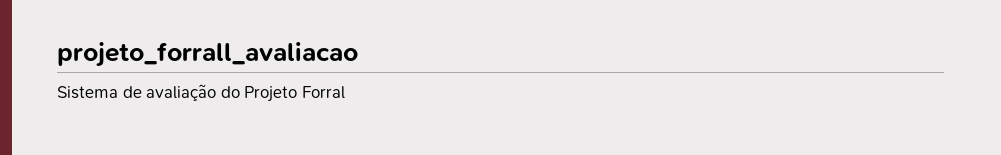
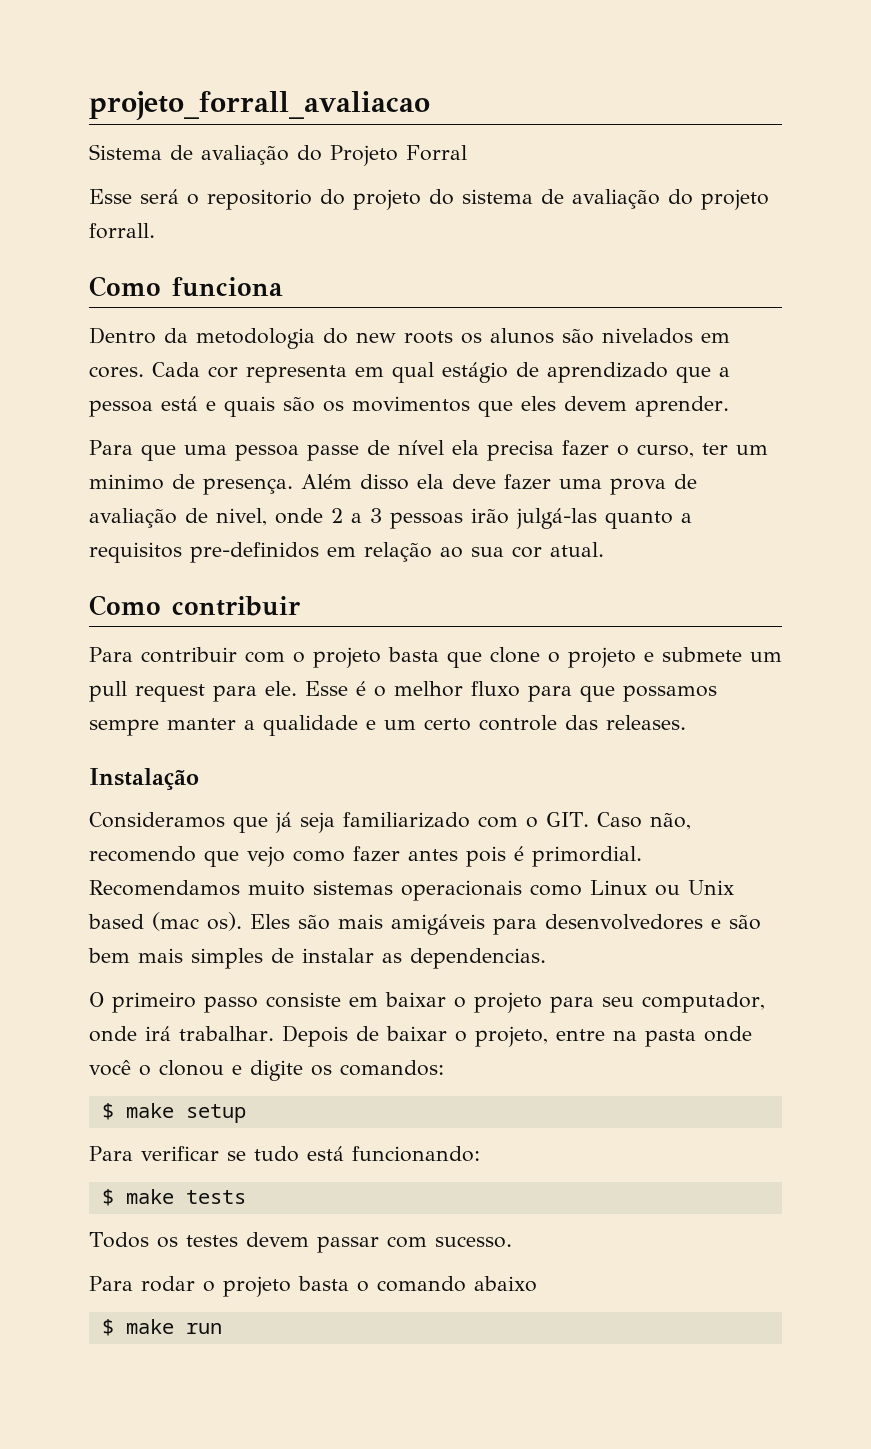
+ Esse será o repositorio do projeto do sistema de avaliação do projeto forrall.
+ Como funciona
+ Dentro da metodologia do new roots os alunos são nivelados em cores. Cada cor representa em qual estágio de aprendizado que a pessoa está e quais são os movimentos que eles devem aprender.
+ Para que uma pessoa passe de nível ela precisa fazer o curso, ter um minimo de presença. Além disso ela deve fazer uma prova de avaliação de nivel, onde 2 a 3 pessoas irão julgá-las quanto a requisitos pre-definidos em relação ao sua cor atual.
+ Como contribuir
+ Para contribuir com o projeto basta que clone o projeto e submete um pull request para ele. Esse é o melhor fluxo para que possamos sempre manter a qualidade e um certo controle das releases.
+ Instalação
+ Consideramos que já seja familiarizado com o GIT. Caso não, recomendo que vejo como fazer antes pois é primordial. Recomendamos muito sistemas operacionais como Linux ou Unix based (mac os). Eles são mais amigáveis para desenvolvedores e são bem mais simples de instalar as dependencias.
+ O primeiro passo consiste em baixar o projeto para seu computador, onde irá trabalhar. Depois de baixar o projeto, entre na pasta onde você o clonou e digite os comandos:
+ $ make setup
+ Para verificar se tudo está funcionando:
+ $ make tests
+ Todos os testes devem passar com sucesso.
+ Para rodar o projeto basta o comando abaixo
+ $ make run

